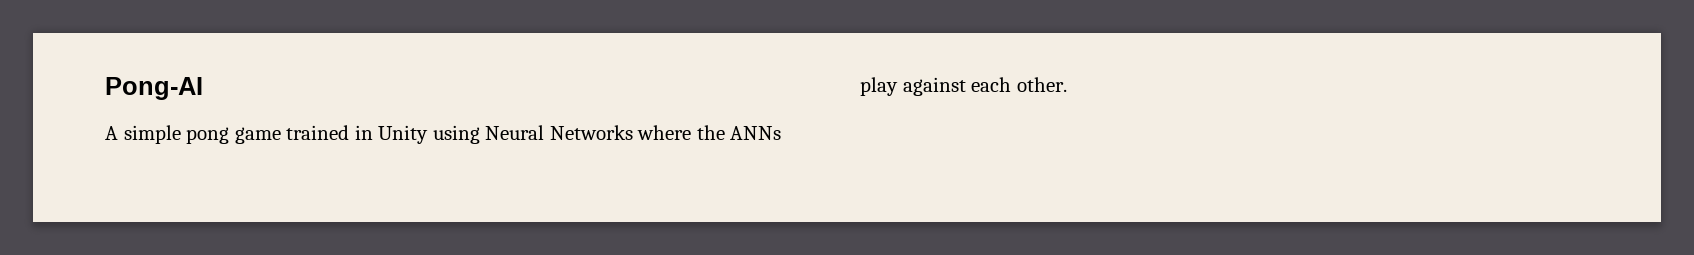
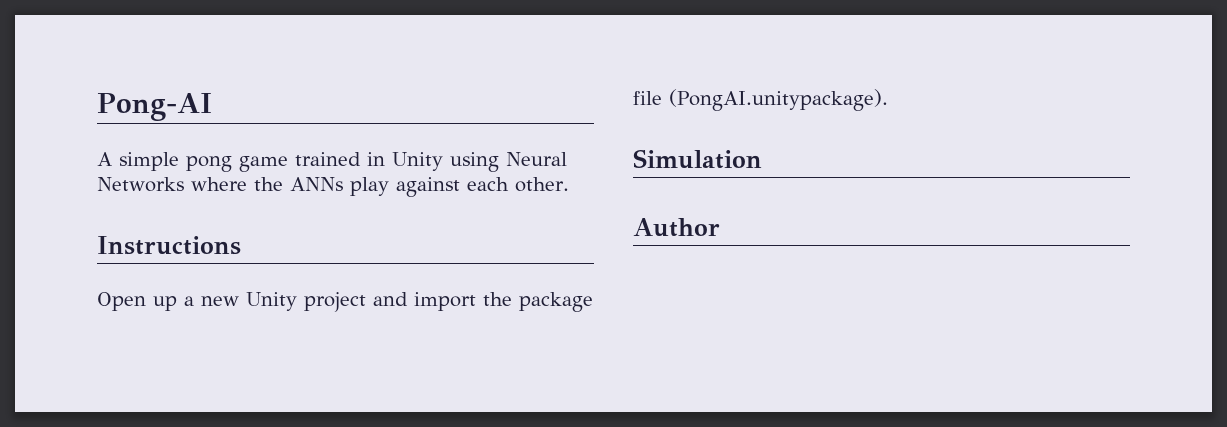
+ Instructions
+ Open up a new Unity project and import the package file (PongAI.unitypackage).
+ Simulation
+ Author

